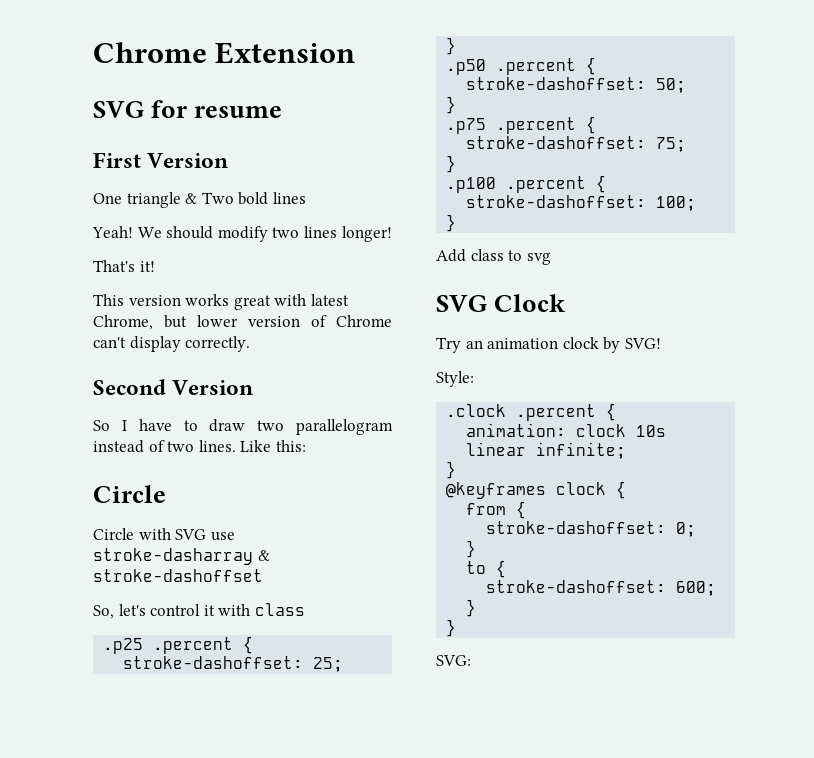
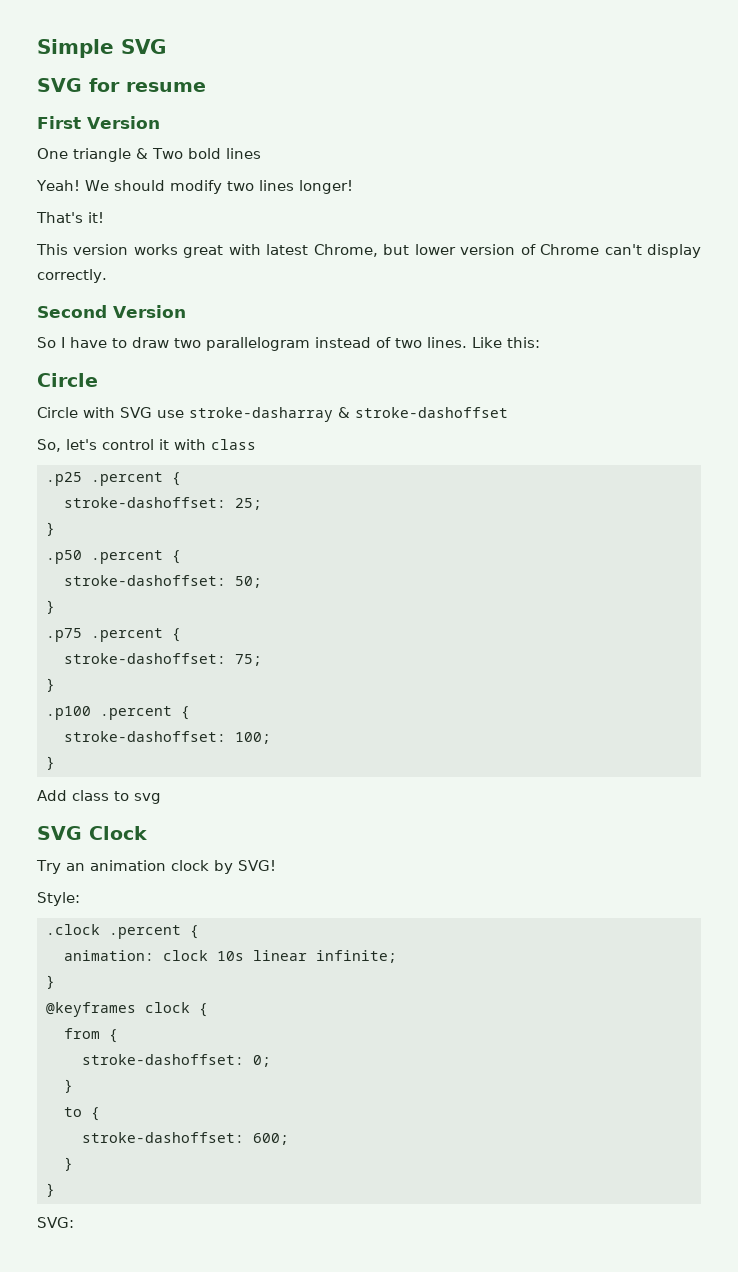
- Chrome Extension
+ Simple SVG

